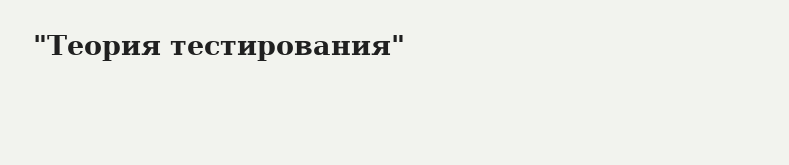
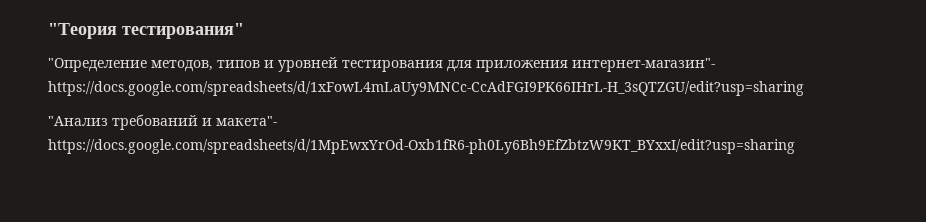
+ "Определение методов, типов и уровней тестирования для приложения интернет-магазин"- https://docs.google.com/spreadsheets/d/1xFowL4mLaUy9MNCc-CcAdFGI9PK66IHrL-H_3sQTZGU/edit?usp=sharing
+ "Анализ требований и макета"- https://docs.google.com/spreadsheets/d/1MpEwxYrOd-Oxb1fR6-ph0Ly6Bh9EfZbtzW9KT_BYxxI/edit?usp=sharing

